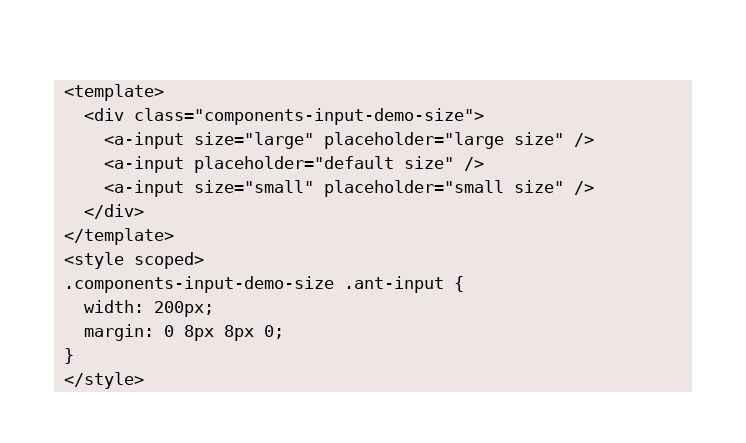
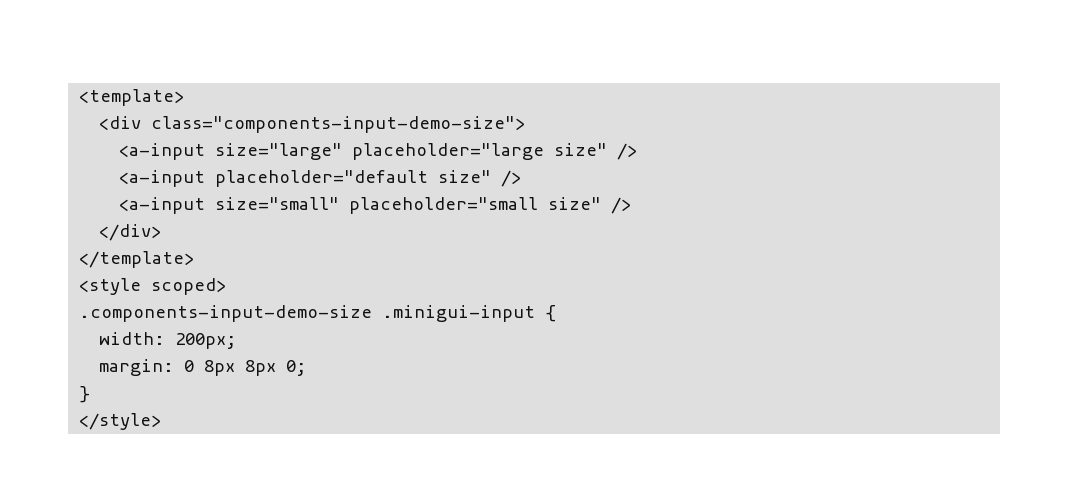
- .components-input-demo-size .ant-input {
+ .components-input-demo-size .minigui-input {

